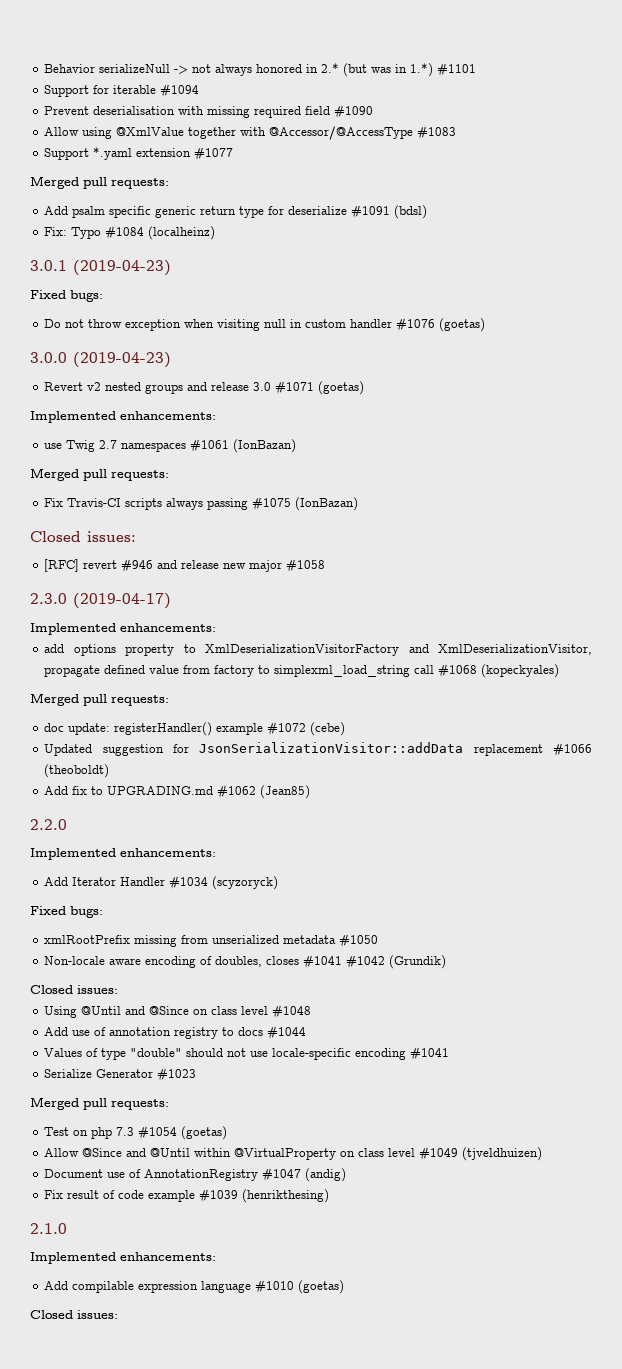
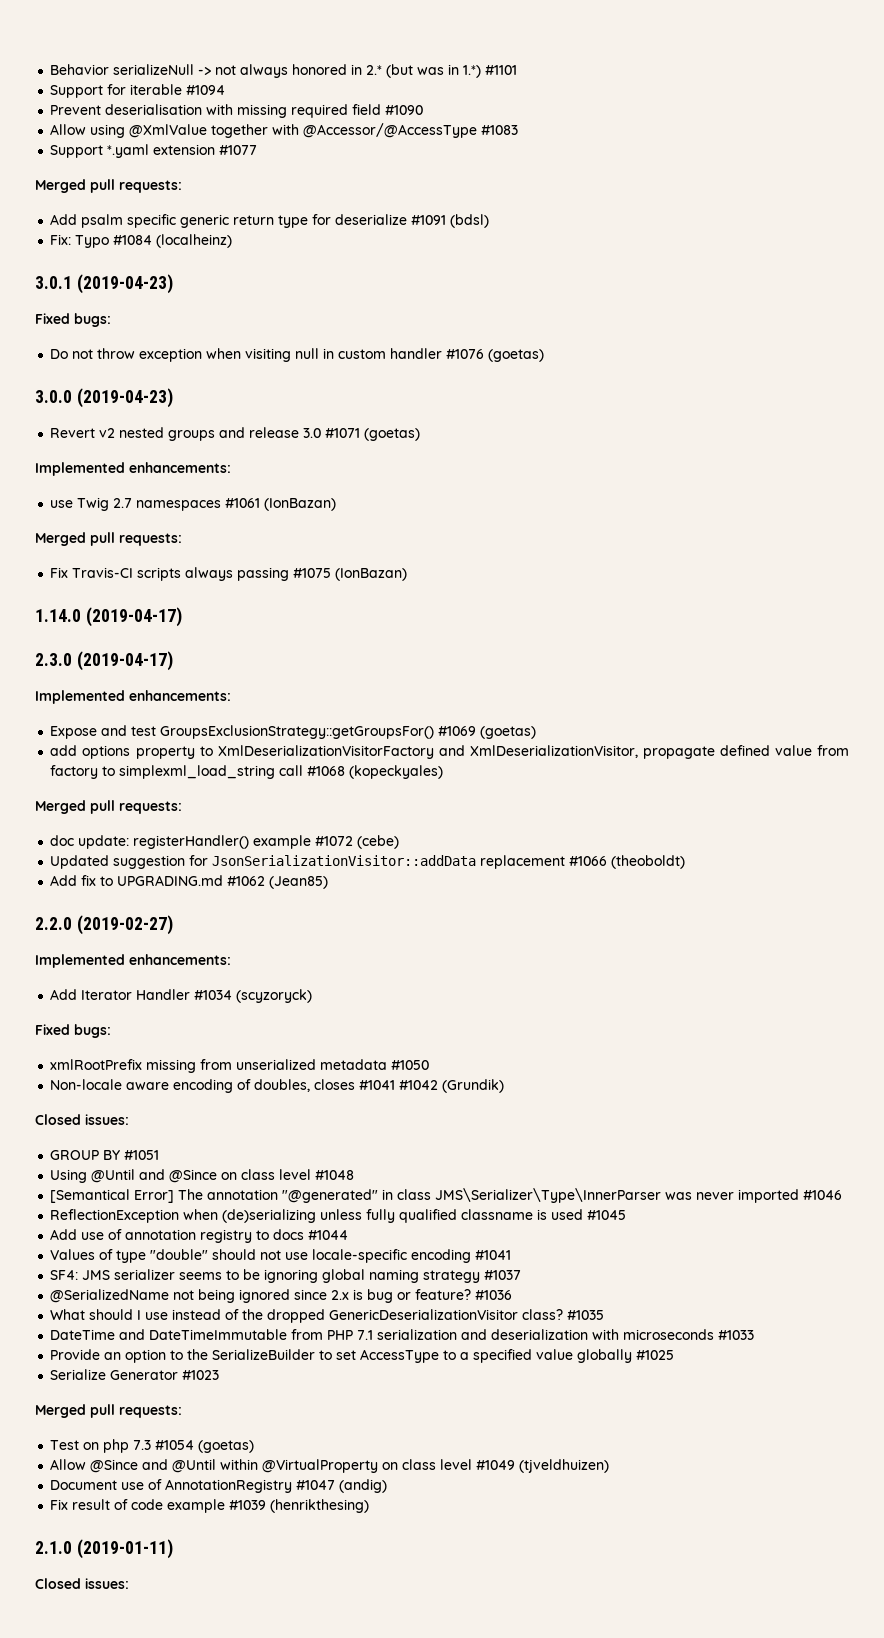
  Fix Travis-CI scripts always passing #1075 (IonBazan)
- Closed issues:
- [RFC] revert #946 and release new major #1058
+ 1.14.0 (2019-04-17)
  2.3.0 (2019-04-17)
  Implemented enhancements:
+ Expose and test GroupsExclusionStrategy::getGroupsFor() #1069 (goetas)
- 2.2.0
+ 2.2.0 (2019-02-27)
+ GROUP BY #1051
+ [Semantical Error] The annotation "@generated" in class JMS\Serializer\Type\InnerParser was never imported #1046
+ ReflectionException when (de)serializing unless fully qualified classname is used #1045
+ SF4: JMS serializer seems to be ignoring global naming strategy #1037
+ @SerializedName not being ignored since 2.x is bug or feature? #1036
+ What should I use instead of the dropped GenericDeserializationVisitor class? #1035
+ DateTime and DateTimeImmutable from PHP 7.1 serialization and deserialization with microseconds #1033
+ Provide an option to the SerializeBuilder to set AccessType to a specified value globally #1025
- 2.1.0
- Implemented enhancements:
- Add compilable expression language #1010 (goetas)
+ 2.1.0 (2019-01-11)

